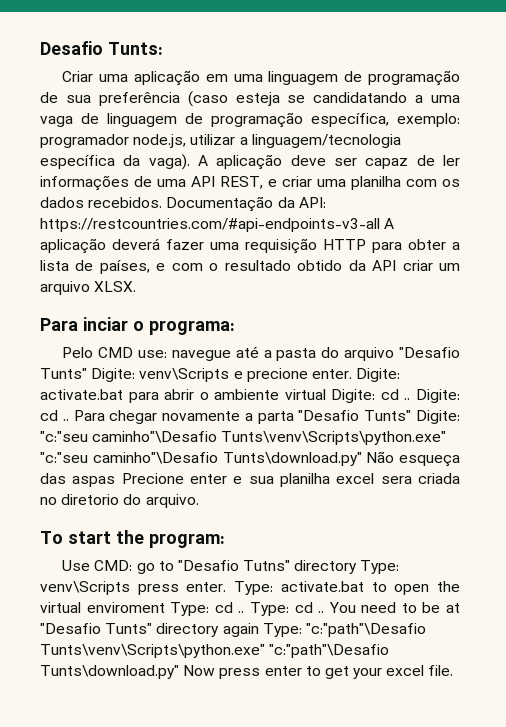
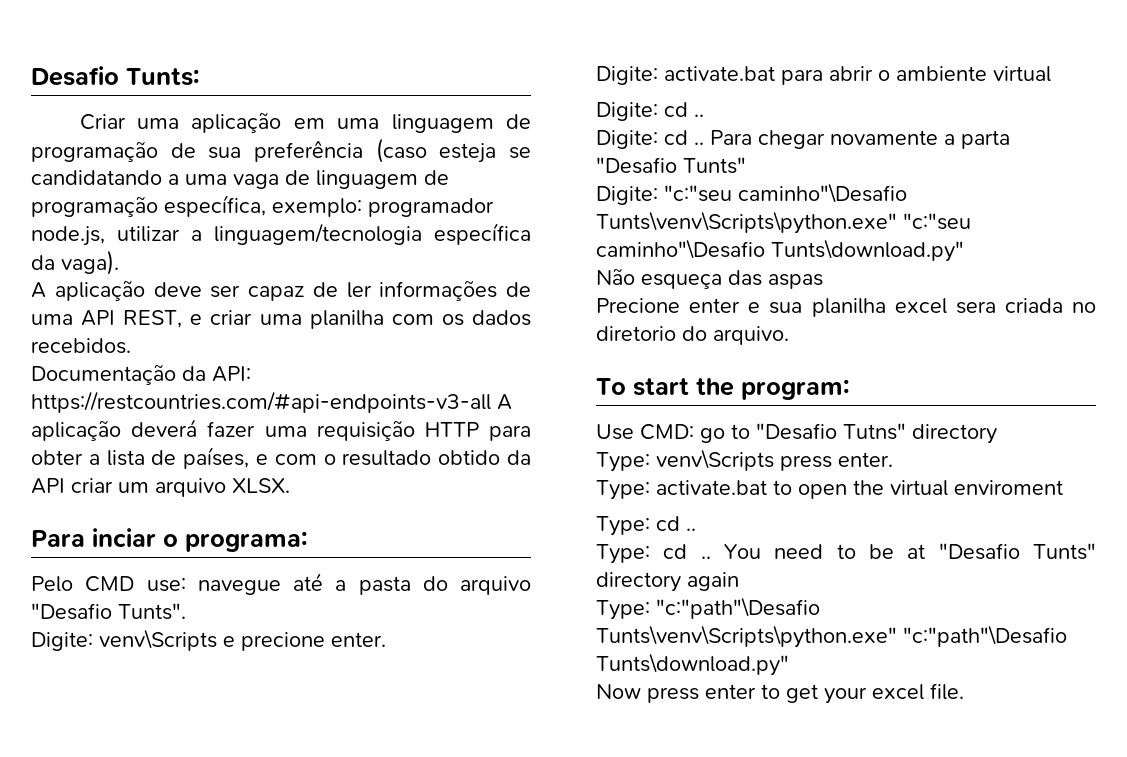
- programador node.js, utilizar a linguagem/tecnologia específica da vaga). A aplicação deve ser capaz de ler informações de uma API REST, e criar uma planilha com os dados recebidos. Documentação da API:
+ programador node.js, utilizar a linguagem/tecnologia específica da vaga).
+ A aplicação deve ser capaz de ler informações de uma API REST, e criar uma planilha com os dados recebidos.
+ Documentação da API:
- Pelo CMD use: navegue até a pasta do arquivo "Desafio Tunts" Digite: venv\Scripts e precione enter. Digite: activate.bat para abrir o ambiente virtual Digite: cd .. Digite: cd ..
+ Pelo CMD use: navegue até a pasta do arquivo "Desafio Tunts".
+ Digite: venv\Scripts e precione enter.
+ Digite: activate.bat para abrir o ambiente virtual
+ Digite: cd ..
+ Digite: cd ..
- Para chegar novamente a parta "Desafio Tunts" Digite: "c:"seu caminho"\Desafio Tunts\venv\Scripts\python.exe" "c:"seu caminho"\Desafio Tunts\download.py" Não esqueça das aspas Precione enter e sua planilha excel sera criada no diretorio do arquivo.
+ Para chegar novamente a parta "Desafio Tunts"
+ Digite: "c:"seu caminho"\Desafio Tunts\venv\Scripts\python.exe" "c:"seu caminho"\Desafio Tunts\download.py"
+ Não esqueça das aspas
+ Precione enter e sua planilha excel sera criada no diretorio do arquivo.
- Use CMD: go to "Desafio Tutns" directory Type: venv\Scripts press enter. Type: activate.bat to open the virtual enviroment Type: cd .. Type: cd ..
+ Use CMD: go to "Desafio Tutns" directory
+ Type: venv\Scripts press enter.
+ Type: activate.bat to open the virtual enviroment
+ Type: cd ..
+ Type: cd ..
- You need to be at "Desafio Tunts" directory again Type: "c:"path"\Desafio Tunts\venv\Scripts\python.exe" "c:"path"\Desafio Tunts\download.py" Now press enter to get your excel file.
+ You need to be at "Desafio Tunts" directory again
+ Type: "c:"path"\Desafio Tunts\venv\Scripts\python.exe" "c:"path"\Desafio Tunts\download.py"
+ Now press enter to get your excel file.

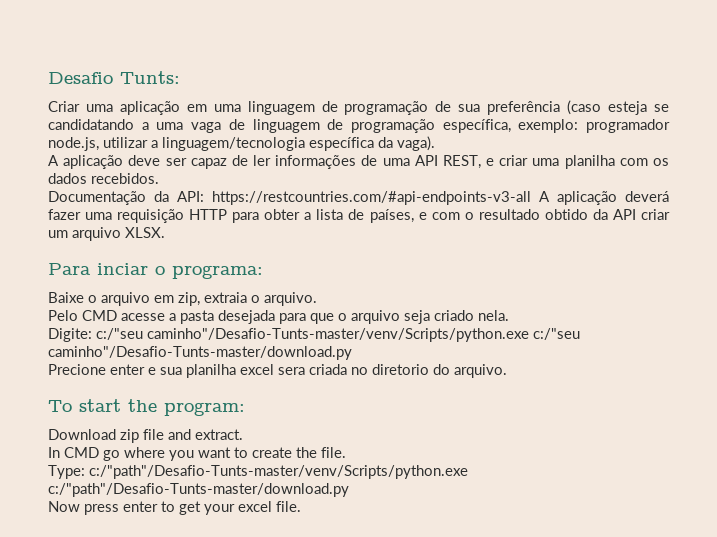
- Pelo CMD use: navegue até a pasta do arquivo "Desafio Tunts".
- Digite: venv\Scripts e precione enter.
- Digite: activate.bat para abrir o ambiente virtual
- Digite: cd ..
- Digite: cd .. Para chegar novamente a parta "Desafio Tunts"
- Digite: "c:"seu caminho"\Desafio Tunts\venv\Scripts\python.exe" "c:"seu caminho"\Desafio Tunts\download.py"
- Não esqueça das aspas
+ Baixe o arquivo em zip, extraia o arquivo.
+ Pelo CMD acesse a pasta desejada para que o arquivo seja criado nela.
+ Digite: c:/"seu caminho"/Desafio-Tunts-master/venv/Scripts/python.exe c:/"seu caminho"/Desafio-Tunts-master/download.py
- Use CMD: go to "Desafio Tutns" directory
- Type: venv\Scripts press enter.
- Type: activate.bat to open the virtual enviroment
- Type: cd ..
- Type: cd .. You need to be at "Desafio Tunts" directory again
- Type: "c:"path"\Desafio Tunts\venv\Scripts\python.exe" "c:"path"\Desafio Tunts\download.py"
+ Download zip file and extract.
+ In CMD go where you want to create the file.
+ Type: c:/"path"/Desafio-Tunts-master/venv/Scripts/python.exe c:/"path"/Desafio-Tunts-master/download.py

